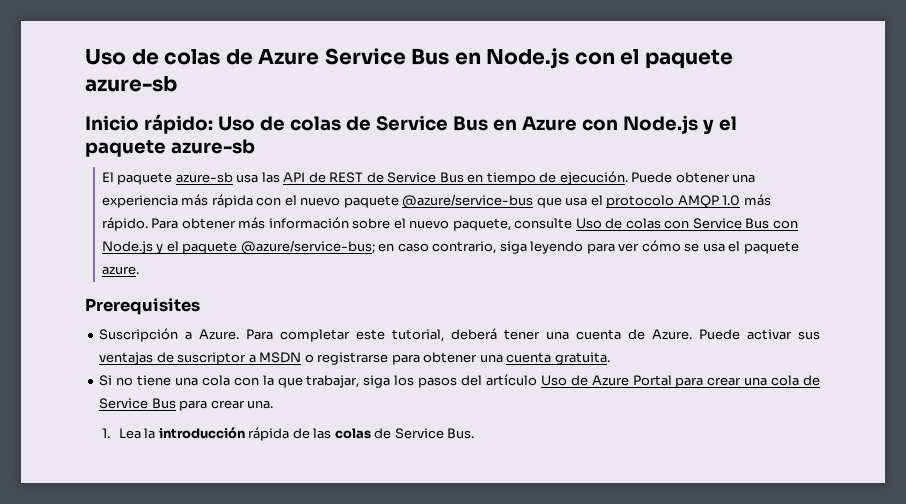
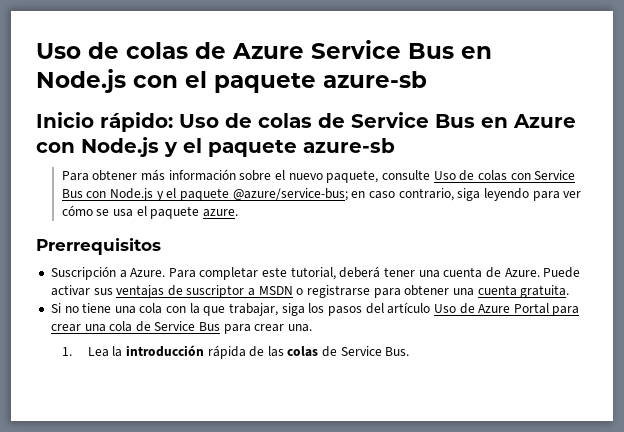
- El paquete azure-sb usa las API de REST de Service Bus en tiempo de ejecución. Puede obtener una experiencia más rápida con el nuevo paquete @azure/service-bus que usa el protocolo AMQP 1.0 más rápido.
- Prerequisites
+ Prerrequisitos

